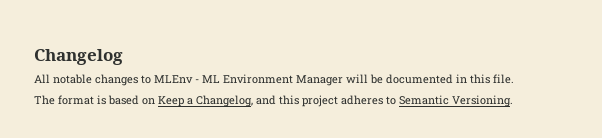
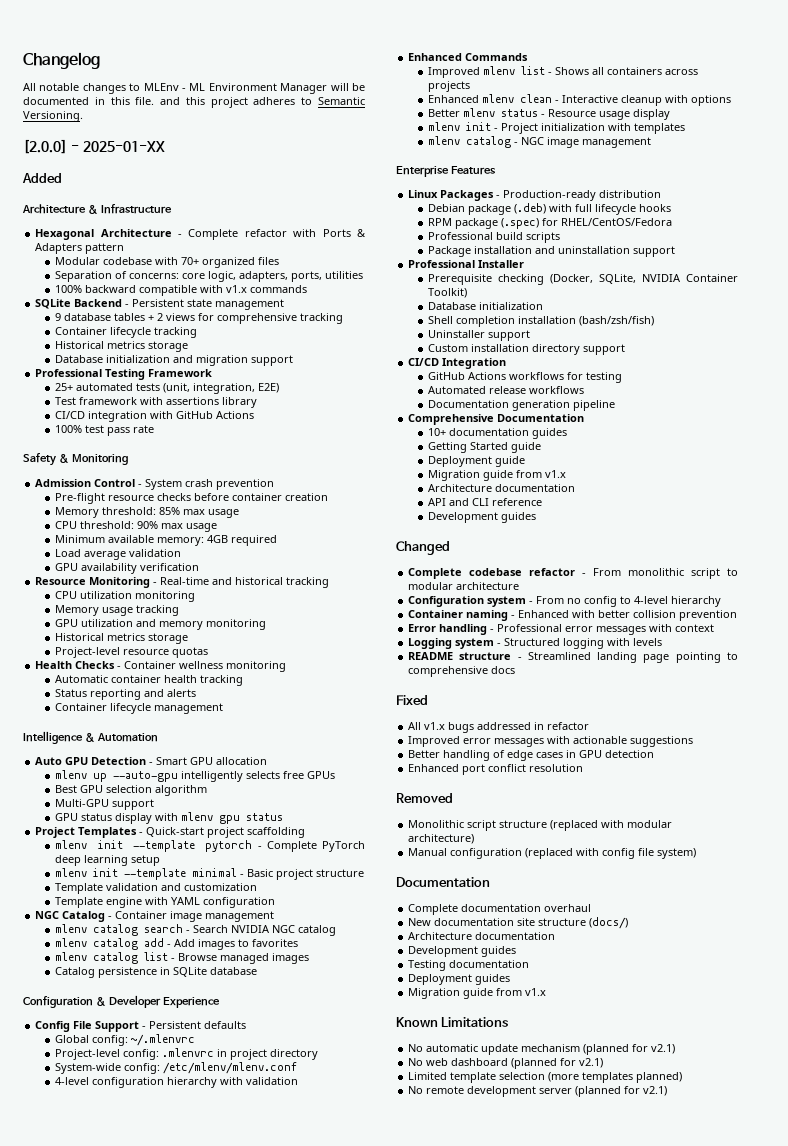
- All notable changes to MLEnv - ML Environment Manager will be documented in this file.
- The format is based on Keep a Changelog, and this project adheres to Semantic Versioning.
+ All notable changes to MLEnv - ML Environment Manager will be documented in this file. and this project adheres to Semantic Versioning.
+ [2.0.0] - 2025-01-XX
+ Added
+ Architecture & Infrastructure
+ Hexagonal Architecture - Complete refactor with Ports & Adapters pattern
+ Modular codebase with 70+ organized files
+ Separation of concerns: core logic, adapters, ports, utilities
+ 100% backward compatible with v1.x commands
+ SQLite Backend - Persistent state management
+ 9 database tables + 2 views for comprehensive tracking
+ Container lifecycle tracking
+ Historical metrics storage
+ Database initialization and migration support
+ Professional Testing Framework
+ 25+ automated tests (unit, integration, E2E)
+ Test framework with assertions library
+ CI/CD integration with GitHub Actions
+ 100% test pass rate
+ Safety & Monitoring
+ Admission Control - System crash prevention
+ Pre-flight resource checks before container creation
+ Memory threshold: 85% max usage
+ CPU threshold: 90% max usage
+ Minimum available memory: 4GB required
+ Load average validation
+ GPU availability verification
+ Resource Monitoring - Real-time and historical tracking
+ CPU utilization monitoring
+ Memory usage tracking
+ GPU utilization and memory monitoring
+ Historical metrics storage
+ Project-level resource quotas
+ Health Checks - Container wellness monitoring
+ Automatic container health tracking
+ Status reporting and alerts
+ Container lifecycle management
+ Intelligence & Automation
+ Auto GPU Detection - Smart GPU allocation
+ mlenv up --auto-gpu intelligently selects free GPUs
+ Best GPU selection algorithm
+ Multi-GPU support
+ GPU status display with mlenv gpu status
+ Project Templates - Quick-start project scaffolding
+ mlenv init --template pytorch - Complete PyTorch deep learning setup
+ mlenv init --template minimal - Basic project structure
+ Template validation and customization
+ Template engine with YAML configuration
+ NGC Catalog - Container image management
+ mlenv catalog search - Search NVIDIA NGC catalog
+ mlenv catalog add - Add images to favorites
+ mlenv catalog list - Browse managed images
+ Catalog persistence in SQLite database
+ Configuration & Developer Experience
+ Config File Support - Persistent defaults
+ Global config: ~/.mlenvrc
+ Project-level config: .mlenvrc in project directory
+ System-wide config: /etc/mlenv/mlenv.conf
+ 4-level configuration hierarchy with validation
+ Enhanced Commands
+ Improved mlenv list - Shows all containers across projects
+ Enhanced mlenv clean - Interactive cleanup with options
+ Better mlenv status - Resource usage display
+ mlenv init - Project initialization with templates
+ mlenv catalog - NGC image management
+ Enterprise Features
+ Linux Packages - Production-ready distribution
+ Debian package (.deb) with full lifecycle hooks
+ RPM package (.spec) for RHEL/CentOS/Fedora
+ Professional build scripts
+ Package installation and uninstallation support
+ Professional Installer
+ Prerequisite checking (Docker, SQLite, NVIDIA Container Toolkit)
+ Database initialization
+ Shell completion installation (bash/zsh/fish)
+ Uninstaller support
+ Custom installation directory support
+ CI/CD Integration
+ GitHub Actions workflows for testing
+ Automated release workflows
+ Documentation generation pipeline
+ Comprehensive Documentation
+ 10+ documentation guides
+ Getting Started guide
+ Deployment guide
+ Migration guide from v1.x
+ Architecture documentation
+ API and CLI reference
+ Development guides
+ Changed
+ Complete codebase refactor - From monolithic script to modular architecture
+ Configuration system - From no config to 4-level hierarchy
+ Container naming - Enhanced with better collision prevention
+ Error handling - Professional error messages with context
+ Logging system - Structured logging with levels
+ README structure - Streamlined landing page pointing to comprehensive docs
+ Fixed
+ All v1.x bugs addressed in refactor
+ Improved error messages with actionable suggestions
+ Better handling of edge cases in GPU detection
+ Enhanced port conflict resolution
+ Removed
+ Monolithic script structure (replaced with modular architecture)
+ Manual configuration (replaced with config file system)
+ Documentation
+ Complete documentation overhaul
+ New documentation site structure (docs/)
+ Architecture documentation
+ Development guides
+ Testing documentation
+ Deployment guides
+ Migration guide from v1.x
+ Known Limitations
+ No automatic update mechanism (planned for v2.1)
+ No web dashboard (planned for v2.1)
+ Limited template selection (more templates planned)
+ No remote development server (planned for v2.1)

